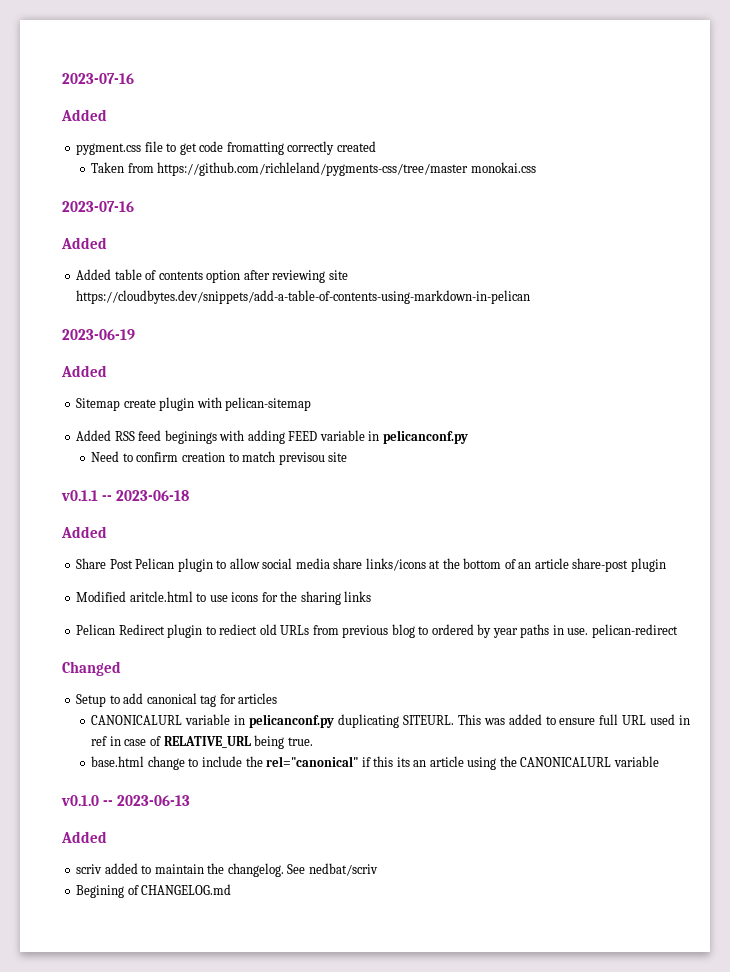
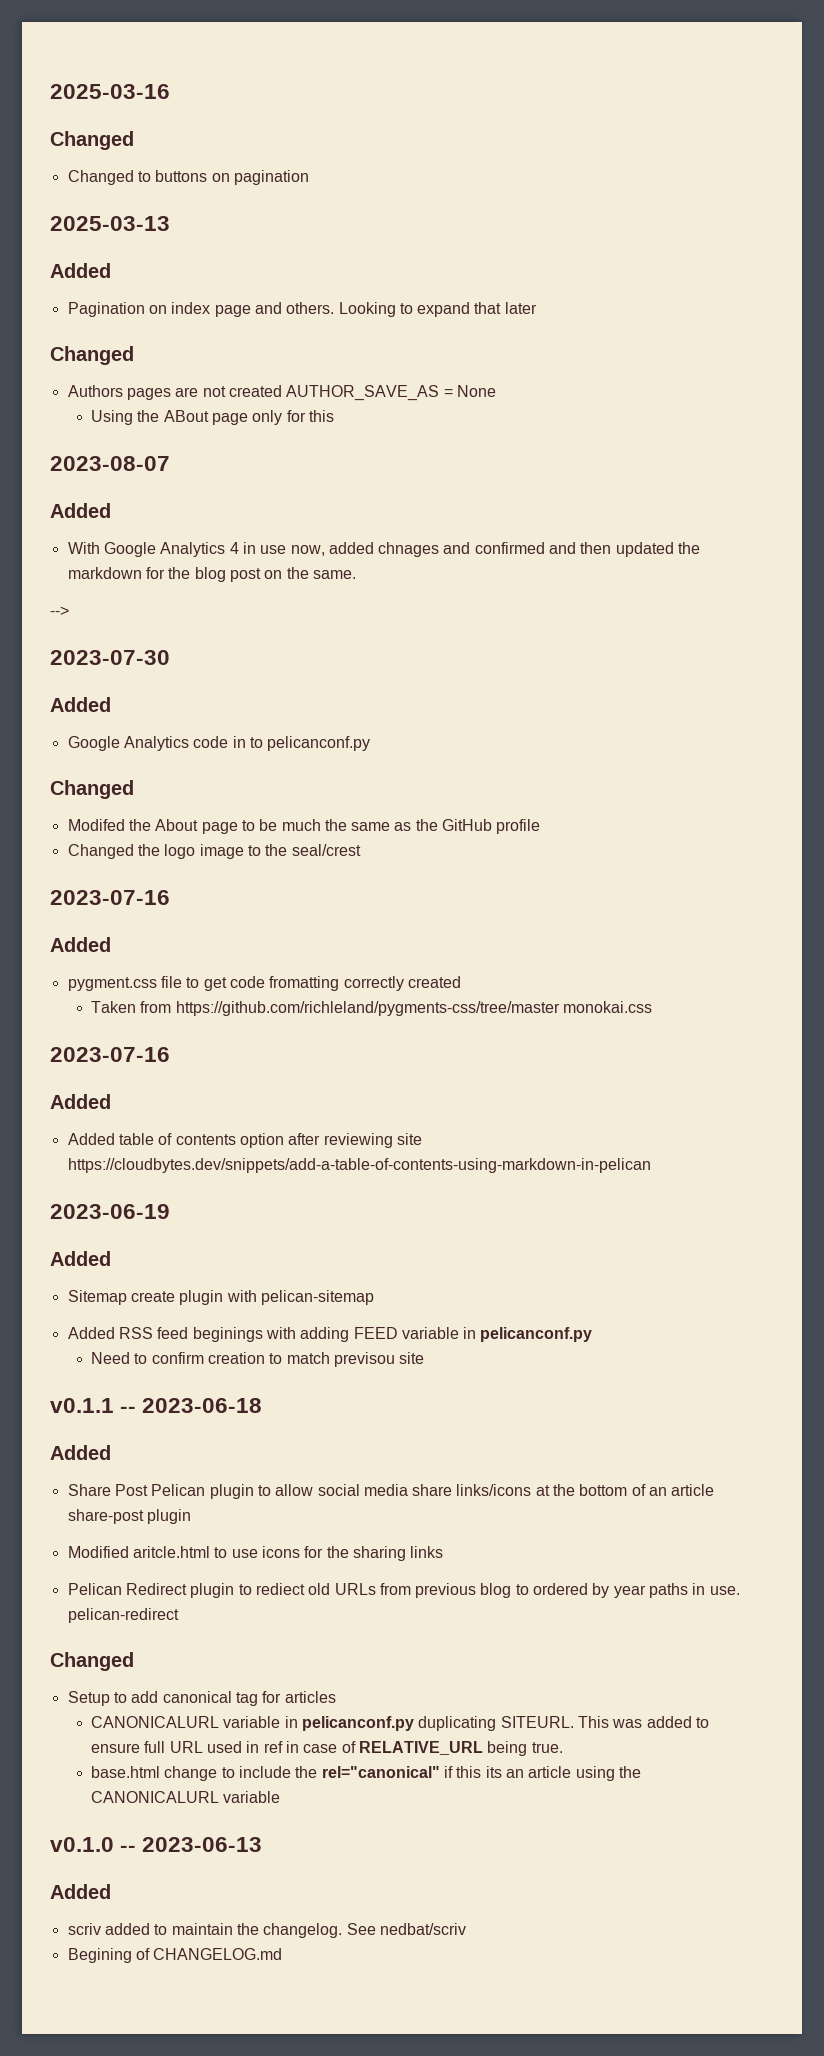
+ 2025-03-16
+ Changed
+ Changed to buttons on pagination
+ 2025-03-13
+ Added
+ Pagination on index page and others. Looking to expand that later
+ Changed
+ Authors pages are not created AUTHOR_SAVE_AS = None
+ Using the ABout page only for this
+ 2023-08-07
+ Added
+ With Google Analytics 4 in use now, added chnages and confirmed and then updated the markdown for the blog post on the same.
+ -->
+ 2023-07-30
+ Added
+ Google Analytics code in to pelicanconf.py
+ Changed
+ Modifed the About page to be much the same as the GitHub profile
+ Changed the logo image to the seal/crest

